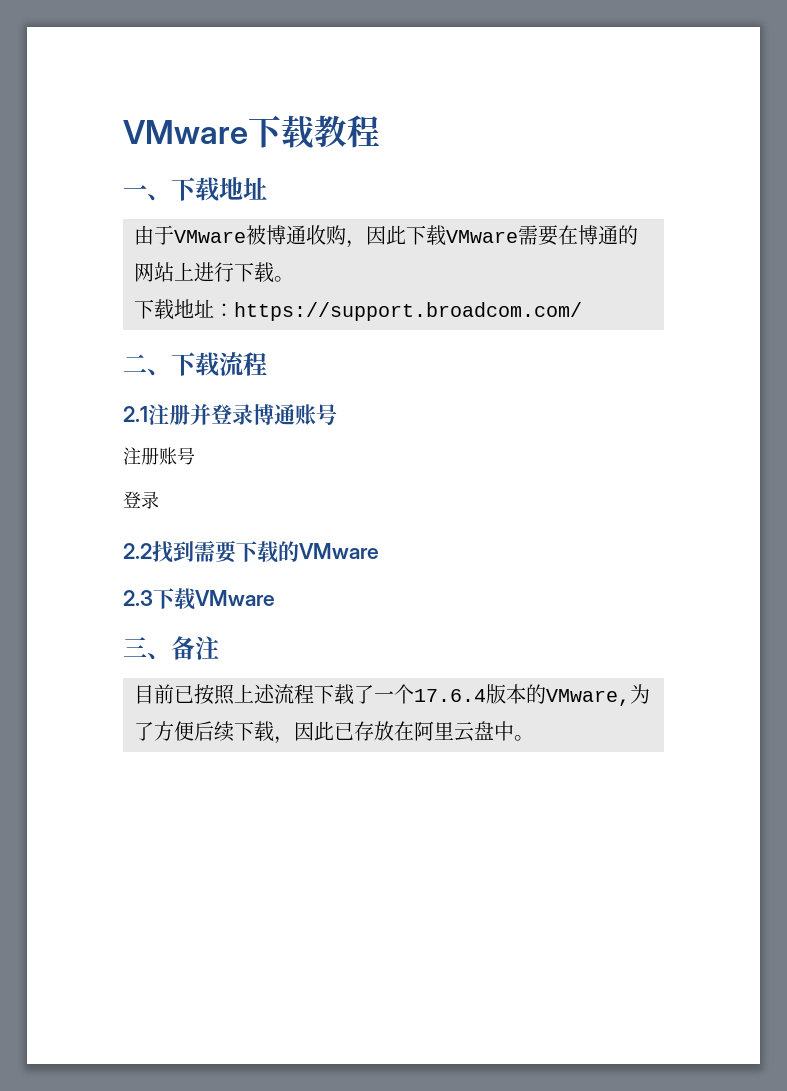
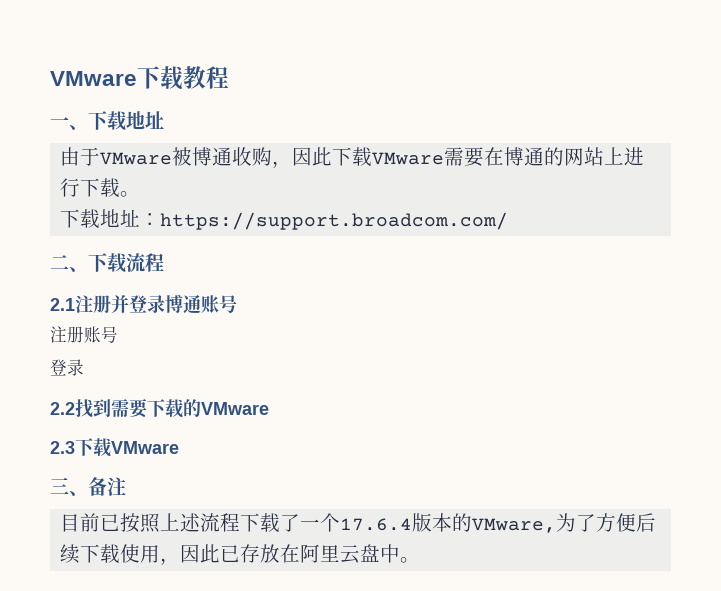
- 目前已按照上述流程下载了一个17.6.4版本的VMware,为了方便后续下载，因此已存放在阿里云盘中。
+ 目前已按照上述流程下载了一个17.6.4版本的VMware,为了方便后续下载使用，因此已存放在阿里云盘中。

